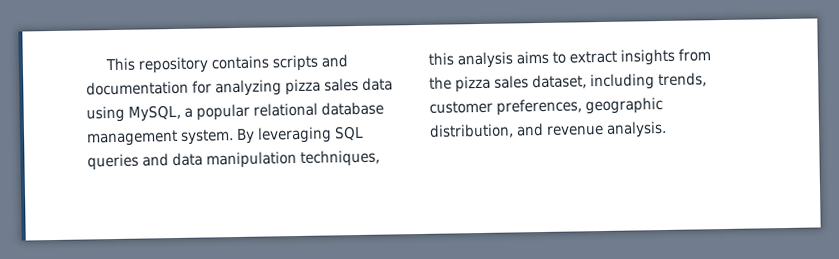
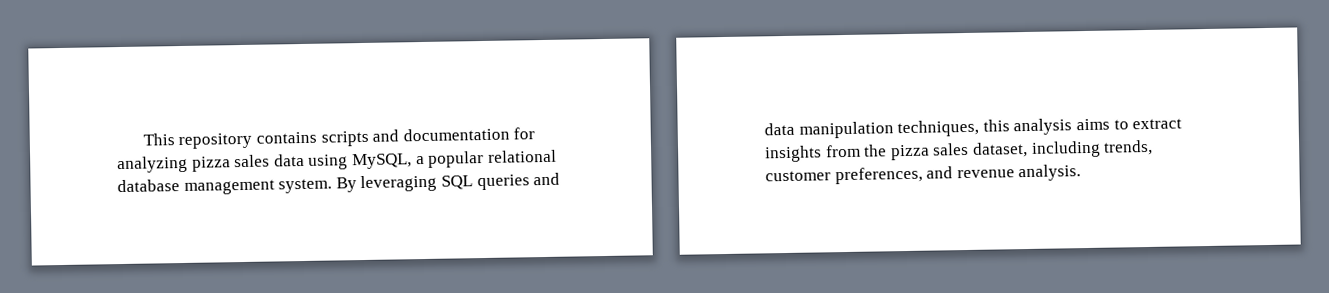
- By leveraging SQL queries and data manipulation techniques, this analysis aims to extract insights from the pizza sales dataset, including trends, customer preferences, geographic distribution, and revenue analysis.
+ By leveraging SQL queries and data manipulation techniques, this analysis aims to extract insights from the pizza sales dataset, including trends, customer preferences, and revenue analysis.

